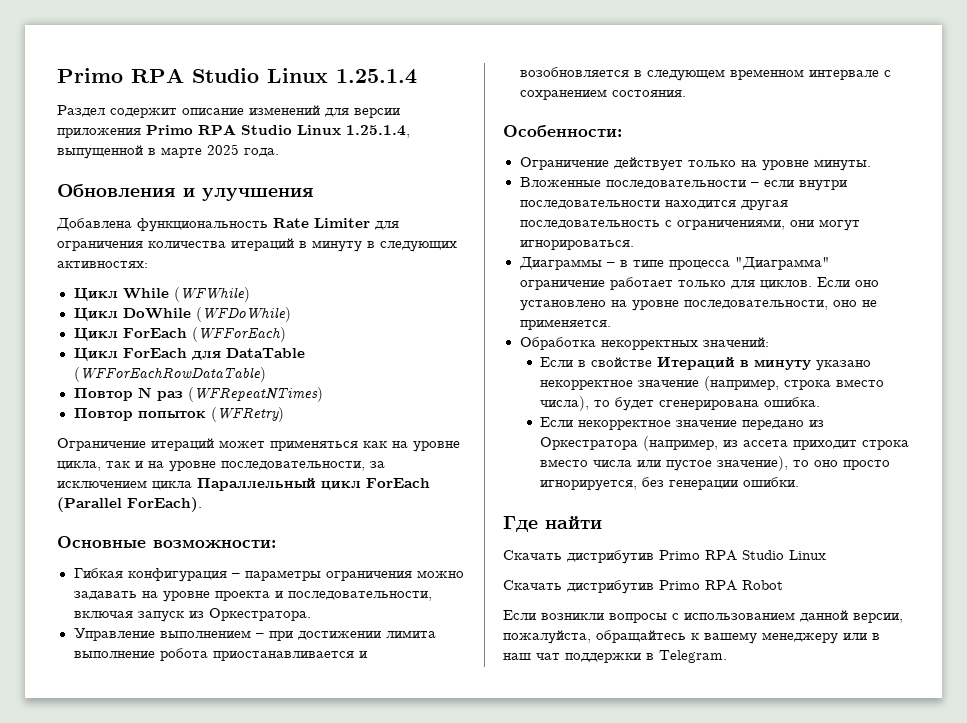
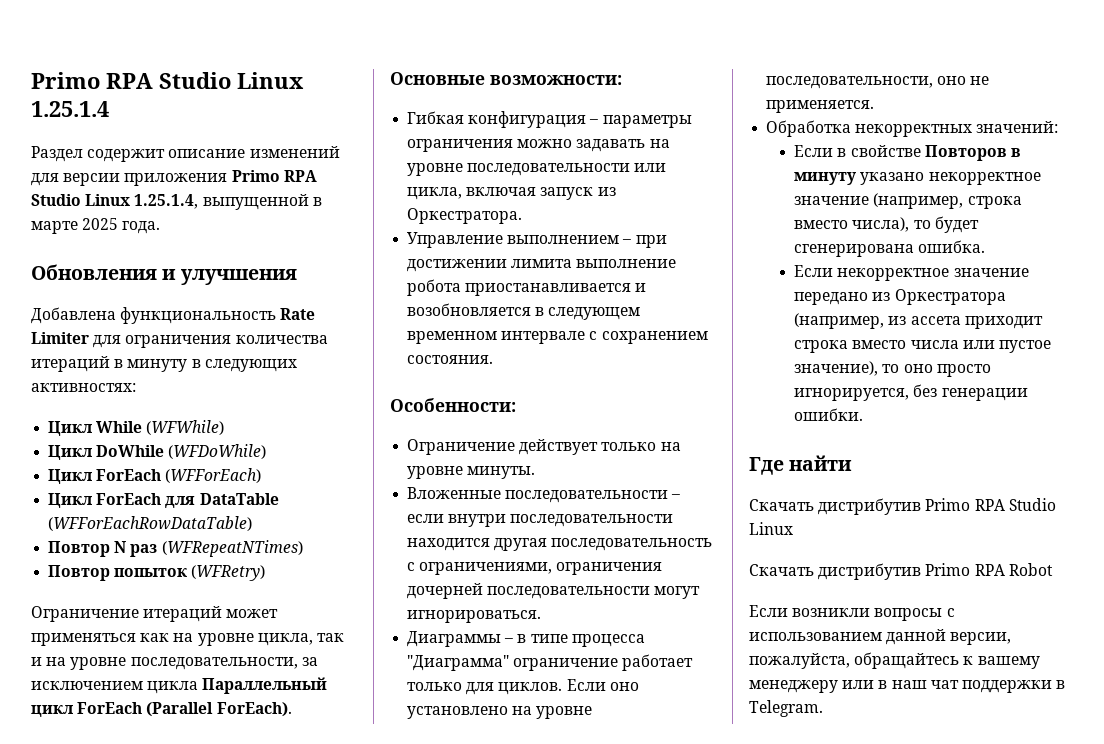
- Гибкая конфигурация – параметры ограничения можно задавать на уровне проекта и последовательности, включая запуск из Оркестратора.
+ Гибкая конфигурация – параметры ограничения можно задавать на уровне последовательности или цикла, включая запуск из Оркестратора.
- Вложенные последовательности – если внутри последовательности находится другая последовательность с ограничениями, они могут игнорироваться.
+ Вложенные последовательности – если внутри последовательности находится другая последовательность с ограничениями, ограничения дочерней последовательности могут игнорироваться.
- Если в свойстве Итераций в минуту указано некорректное значение (например, строка вместо числа), то будет сгенерирована ошибка.
+ Если в свойстве Повторов в минуту указано некорректное значение (например, строка вместо числа), то будет сгенерирована ошибка.

